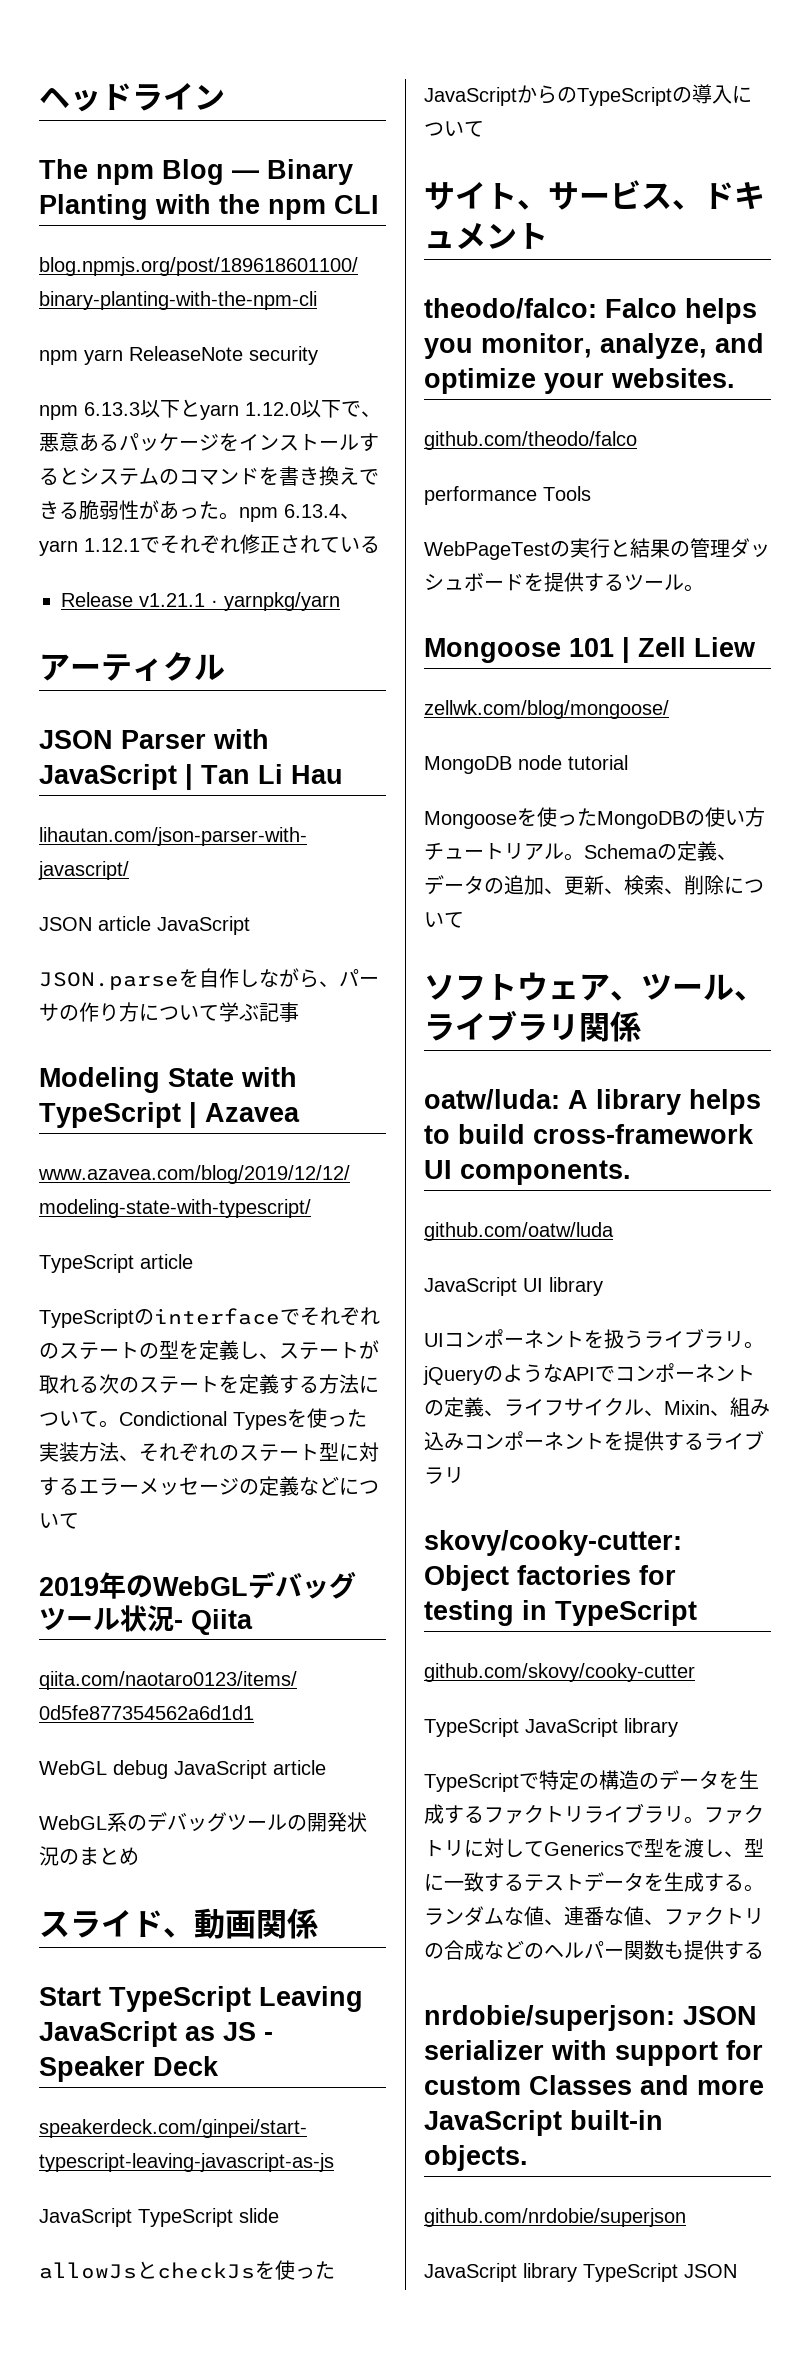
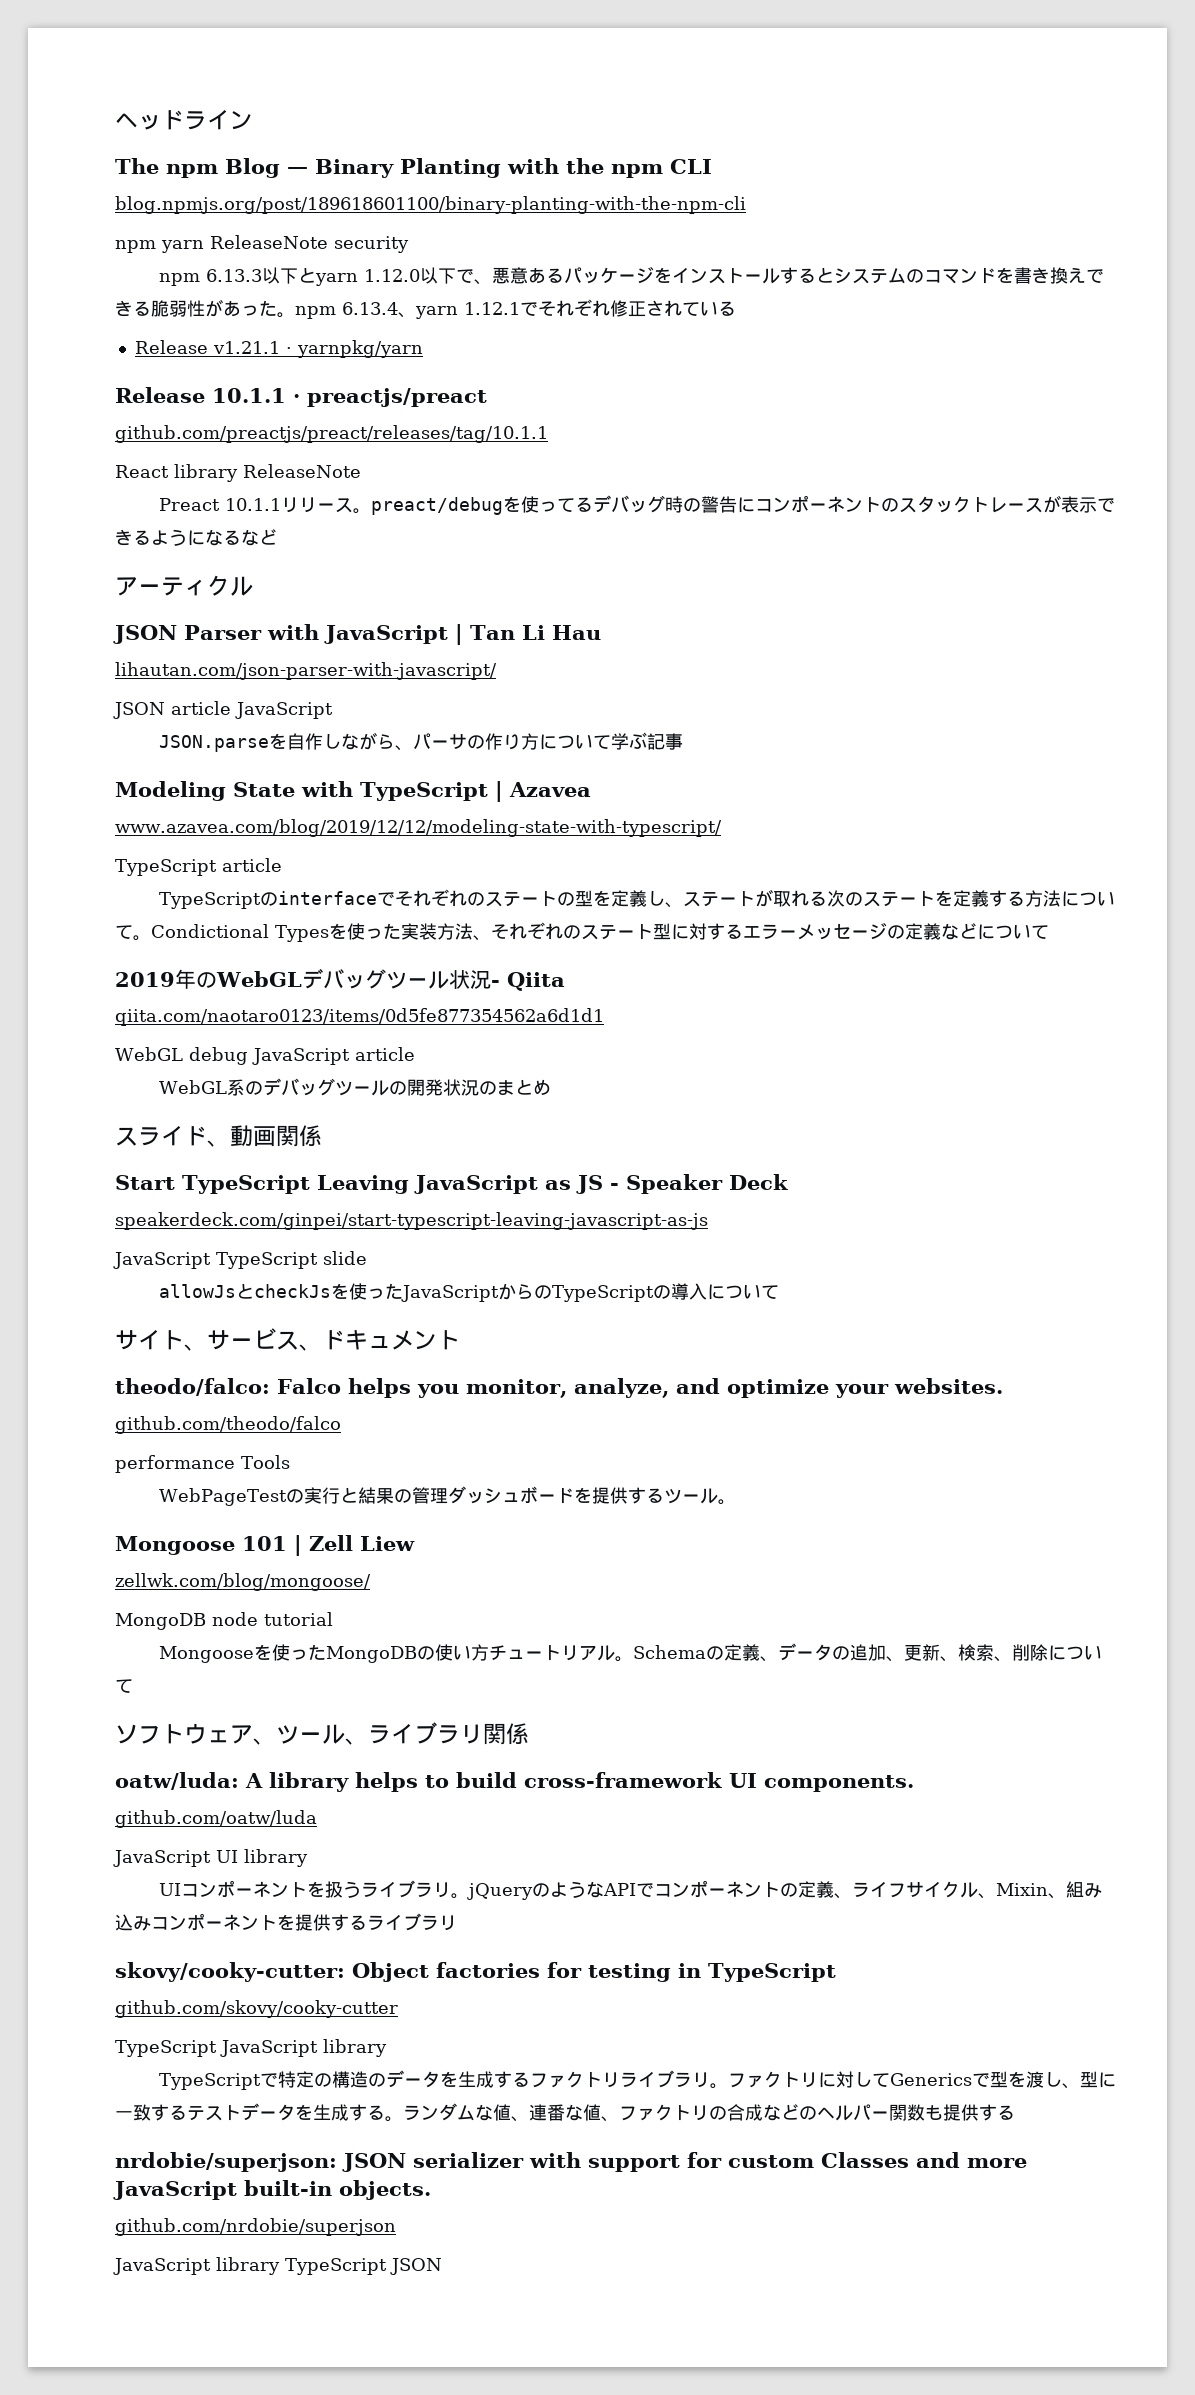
+ Release 10.1.1 · preactjs/preact
+ github.com/preactjs/preact/releases/tag/10.1.1
+ React library ReleaseNote
+ Preact 10.1.1リリース。preact/debugを使ってるデバッグ時の警告にコンポーネントのスタックトレースが表示できるようになるなど

